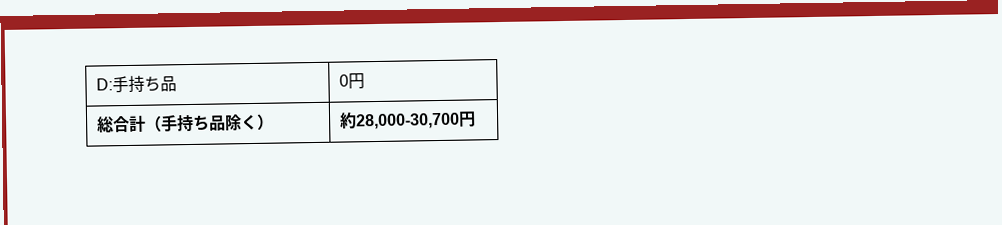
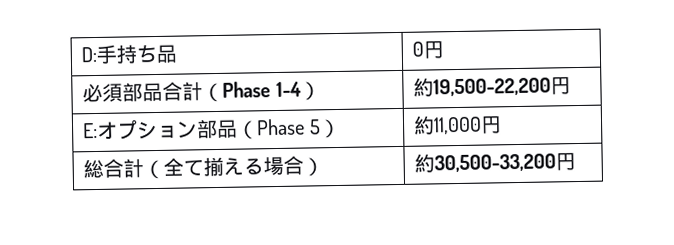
+ 必須部品合計（Phase 1-4） | 約19,500-22,200円
+ E:オプション部品（Phase 5） | 約11,000円
- 総合計（手持ち品除く） | 約28,000-30,700円
+ 総合計（全て揃える場合） | 約30,500-33,200円

